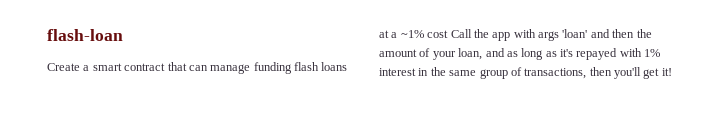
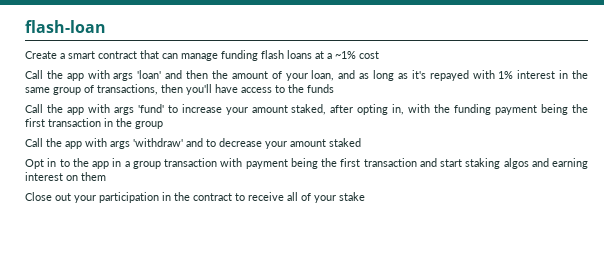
- Create a smart contract that can manage funding flash loans at a ~1% cost Call the app with args 'loan' and then the amount of your loan, and as long as it's repayed with 1% interest in the same group of transactions, then you'll get it!
+ Create a smart contract that can manage funding flash loans at a ~1% cost
+ Call the app with args 'loan' and then the amount of your loan, and as long as it's repayed with 1% interest in the same group of transactions, then you'll have access to the funds
+ Call the app with args 'fund' to increase your amount staked, after opting in, with the funding payment being the first transaction in the group
+ Call the app with args 'withdraw' and to decrease your amount staked
+ Opt in to the app in a group transaction with payment being the first transaction and start staking algos and earning interest on them
+ Close out your participation in the contract to receive all of your stake

